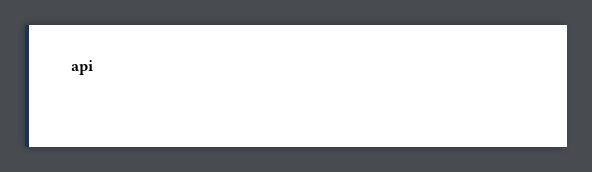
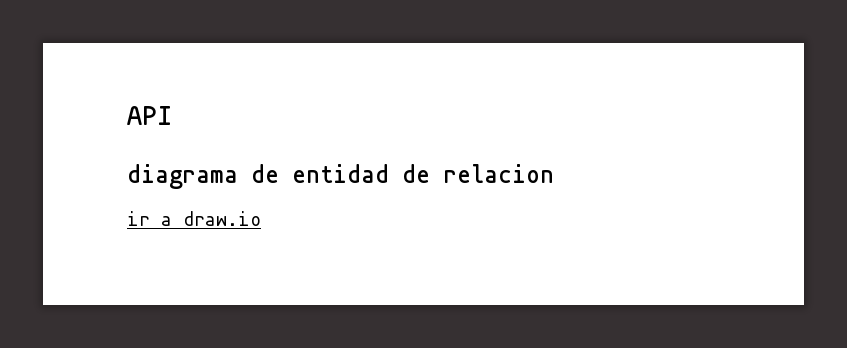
- api
+ API
+ diagrama de entidad de relacion
+ ir a draw.io

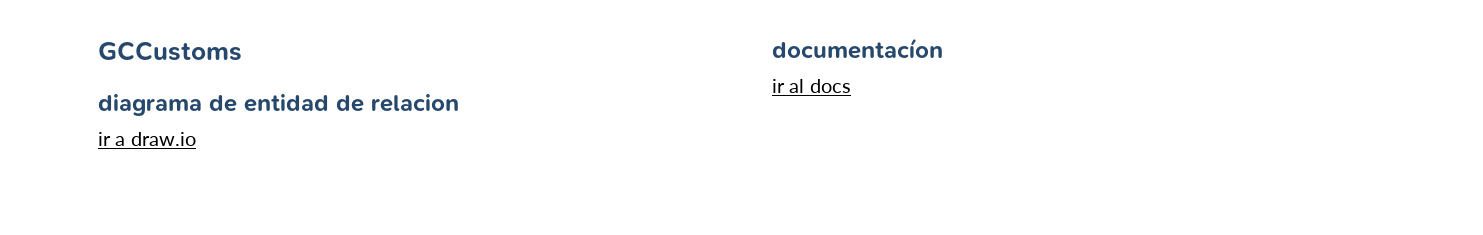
- API
+ GCCustoms
+ documentacíon
+ ir al docs

